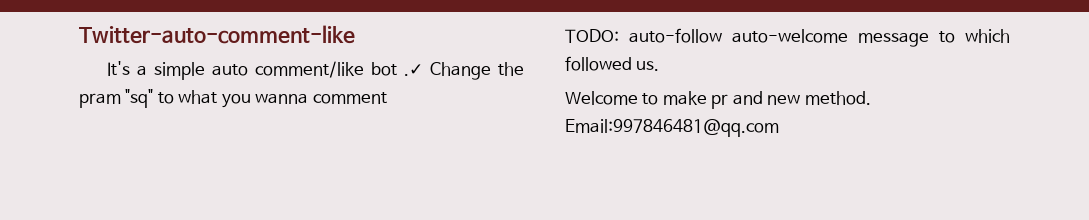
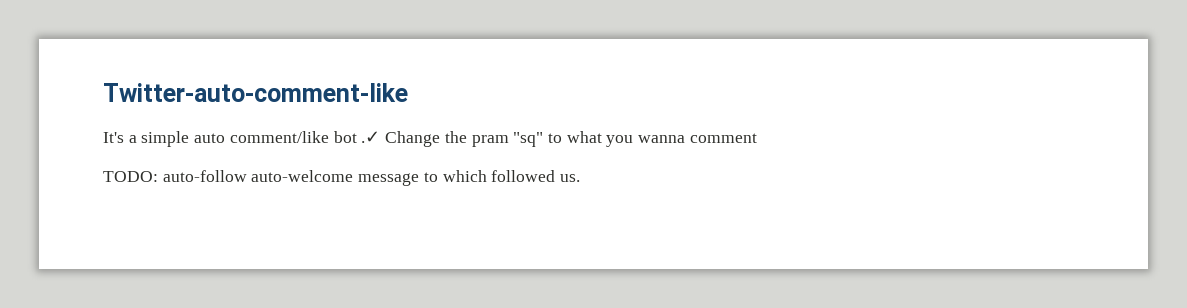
- Welcome to make pr and new method. Email:997846481@qq.com

